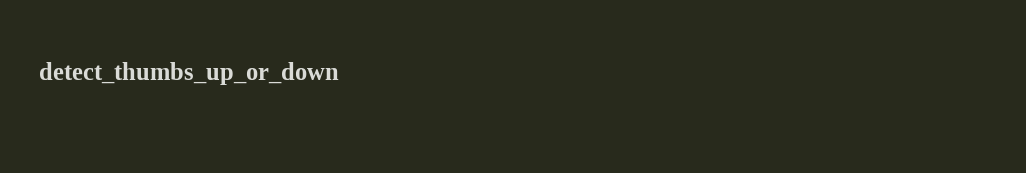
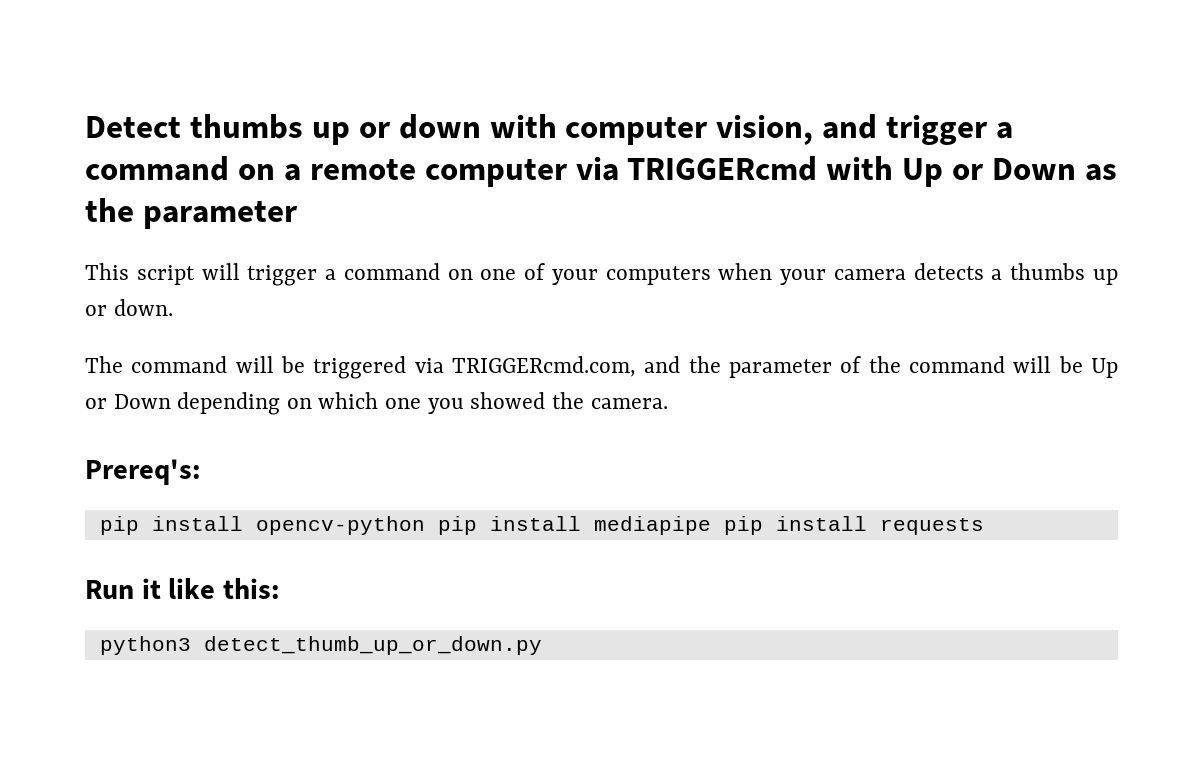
- detect_thumbs_up_or_down
+ Detect thumbs up or down with computer vision, and trigger a command on a remote computer via TRIGGERcmd with Up or Down as the parameter
+ This script will trigger a command on one of your computers when your camera detects a thumbs up or down.
+ The command will be triggered via TRIGGERcmd.com, and the parameter of the command will be Up or Down depending on which one you showed the camera.
+ Prereq's:
+ pip install opencv-python pip install mediapipe pip install requests
+ Run it like this:
+ python3 detect_thumb_up_or_down.py

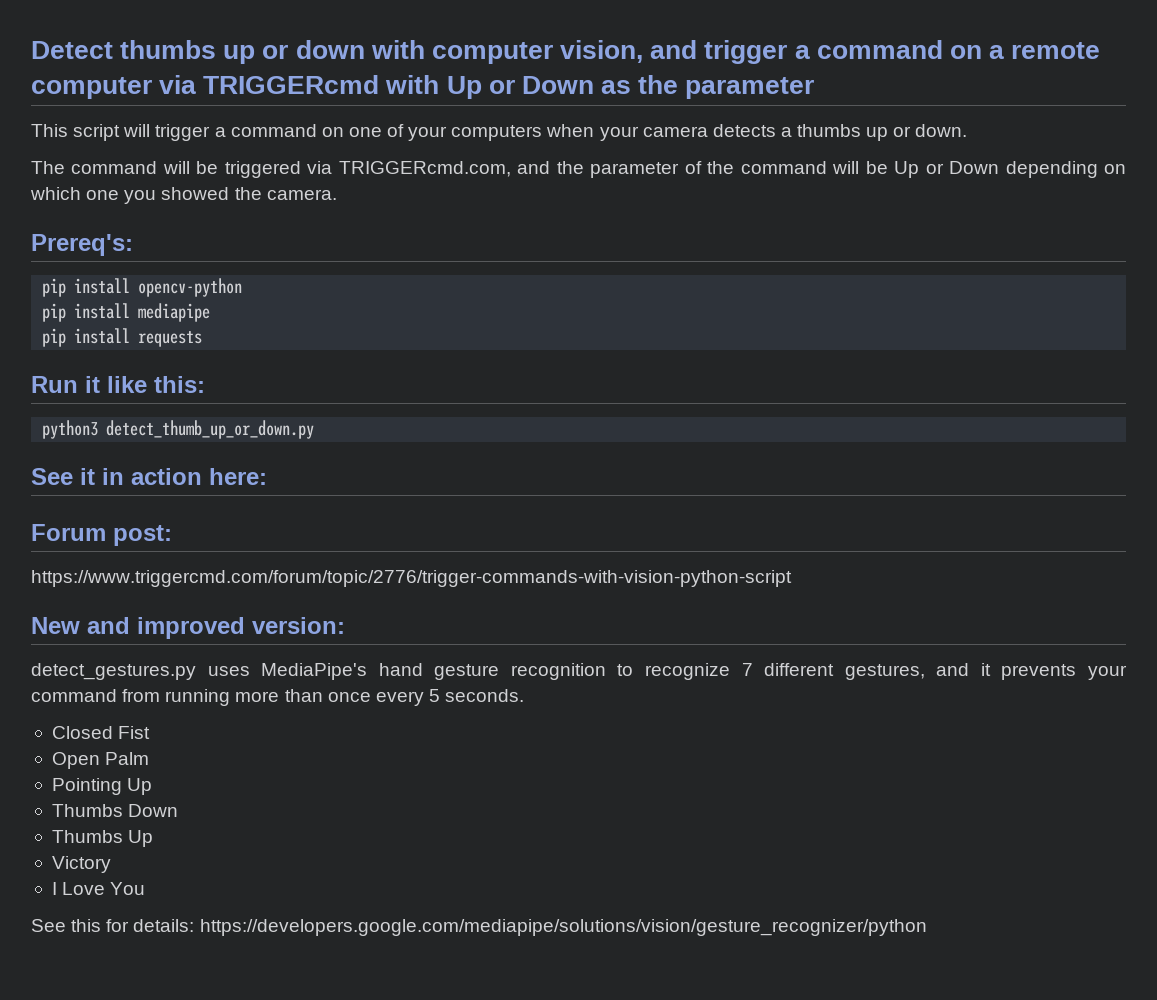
- pip install opencv-python pip install mediapipe pip install requests
+ pip install opencv-python
+ pip install mediapipe
+ pip install requests
+ See it in action here:
+ Forum post:
+ https://www.triggercmd.com/forum/topic/2776/trigger-commands-with-vision-python-script
+ New and improved version:
+ detect_gestures.py uses MediaPipe's hand gesture recognition to recognize 7 different gestures, and it prevents your command from running more than once every 5 seconds.
+ Closed Fist
+ Open Palm
+ Pointing Up
+ Thumbs Down
+ Thumbs Up
+ Victory
+ I Love You
+ See this for details: https://developers.google.com/mediapipe/solutions/vision/gesture_recognizer/python

